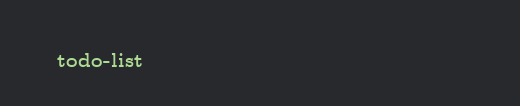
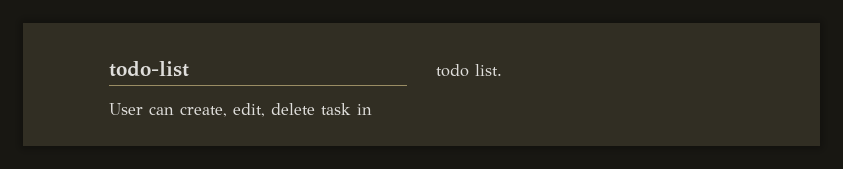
+ User can create, edit, delete task in todo list.

